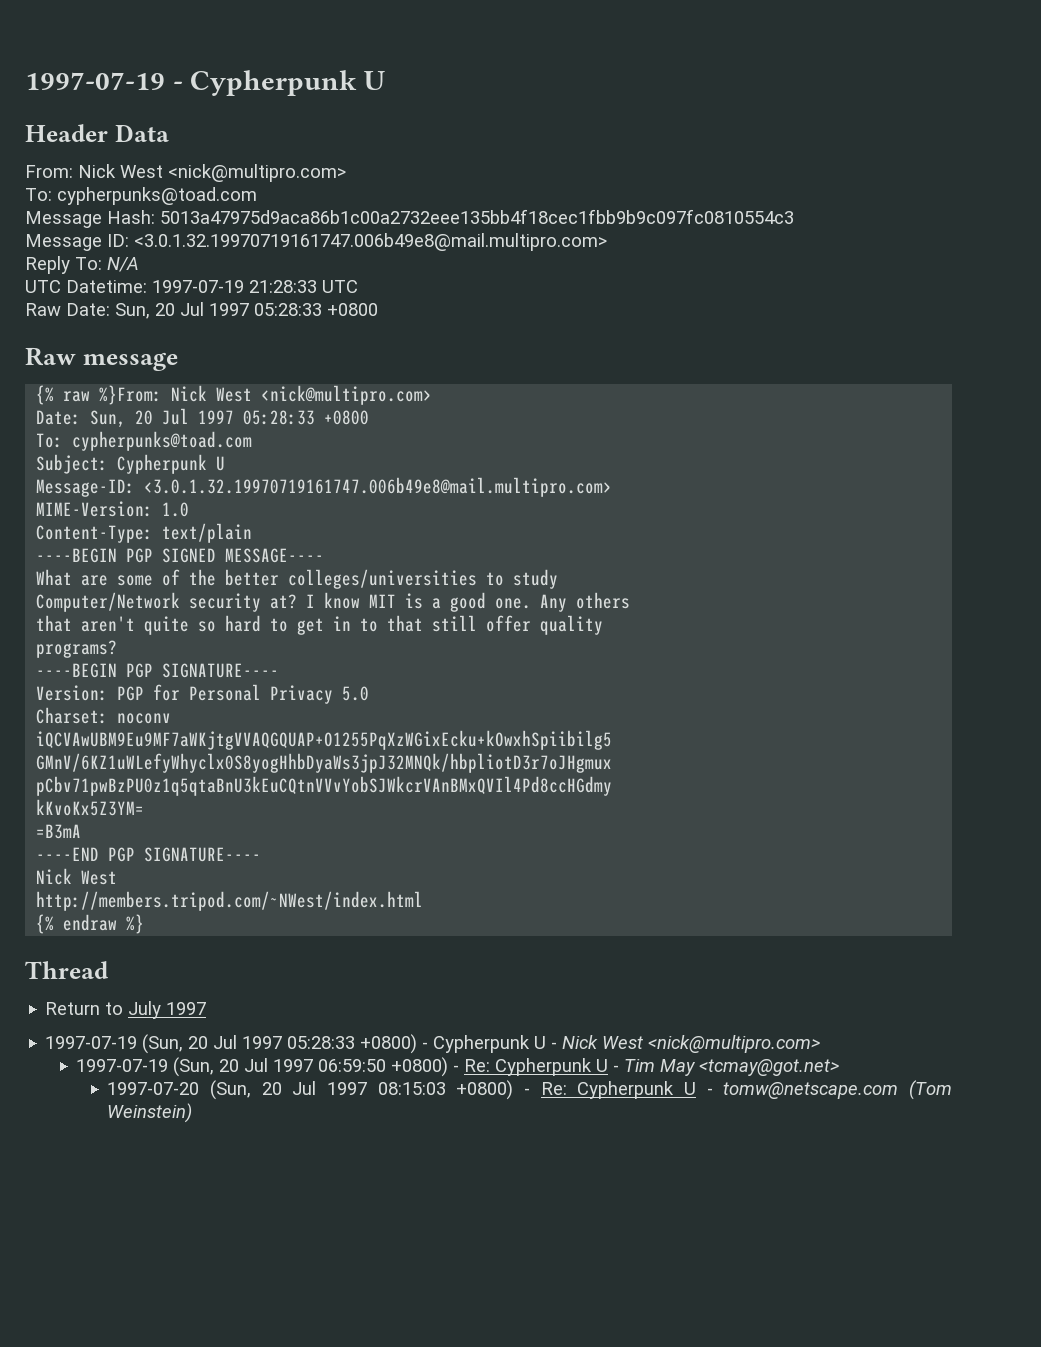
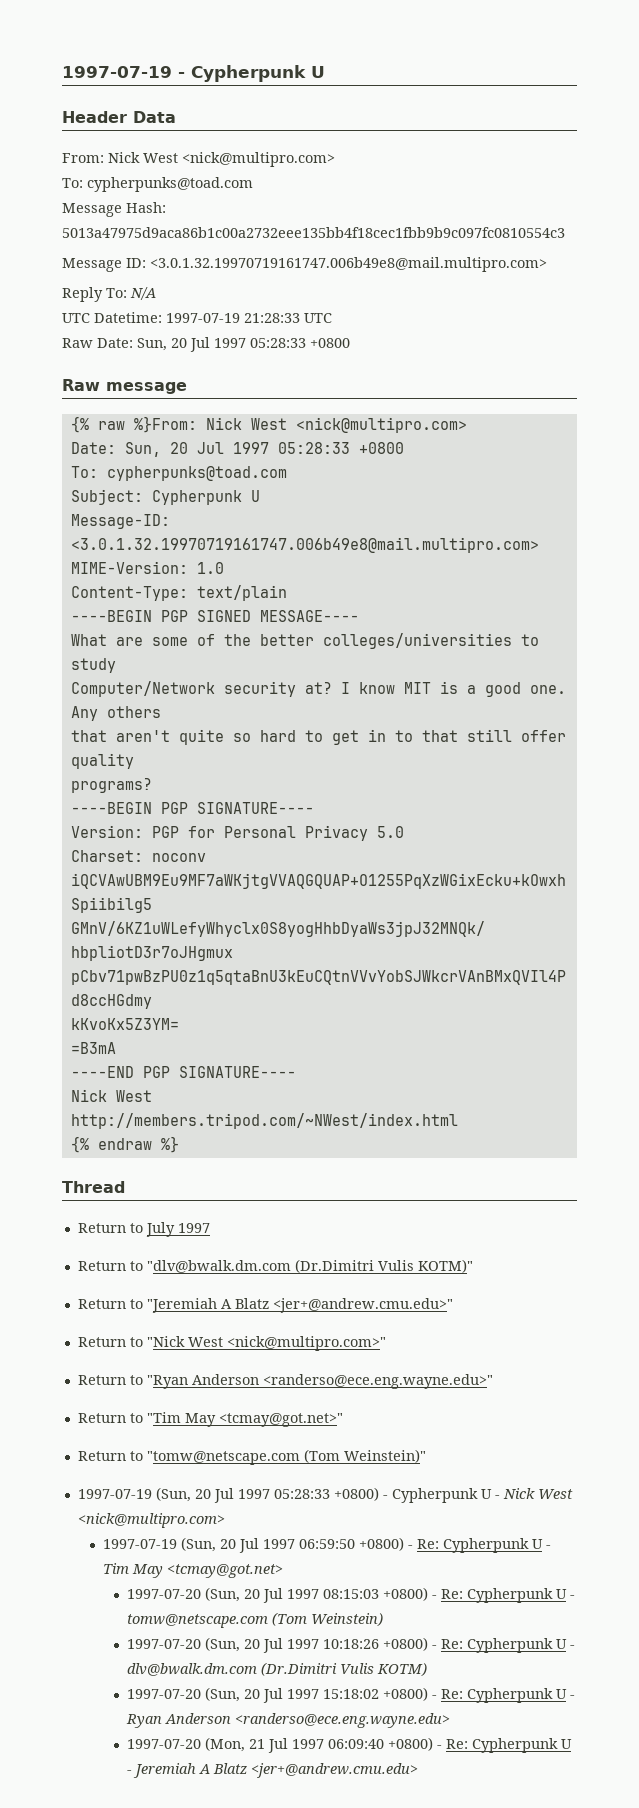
+ Return to "dlv@bwalk.dm.com (Dr.Dimitri Vulis KOTM)"
+ Return to "Jeremiah A Blatz <jer+@andrew.cmu.edu>"
+ Return to "Nick West <nick@multipro.com>"
+ Return to "Ryan Anderson <randerso@ece.eng.wayne.edu>"
+ Return to "Tim May <tcmay@got.net>"
+ Return to "tomw@netscape.com (Tom Weinstein)"
+ 1997-07-20 (Sun, 20 Jul 1997 10:18:26 +0800) - Re: Cypherpunk U - dlv@bwalk.dm.com (Dr.Dimitri Vulis KOTM)
+ 1997-07-20 (Sun, 20 Jul 1997 15:18:02 +0800) - Re: Cypherpunk U - Ryan Anderson <randerso@ece.eng.wayne.edu>
+ 1997-07-20 (Mon, 21 Jul 1997 06:09:40 +0800) - Re: Cypherpunk U - Jeremiah A Blatz <jer+@andrew.cmu.edu>

